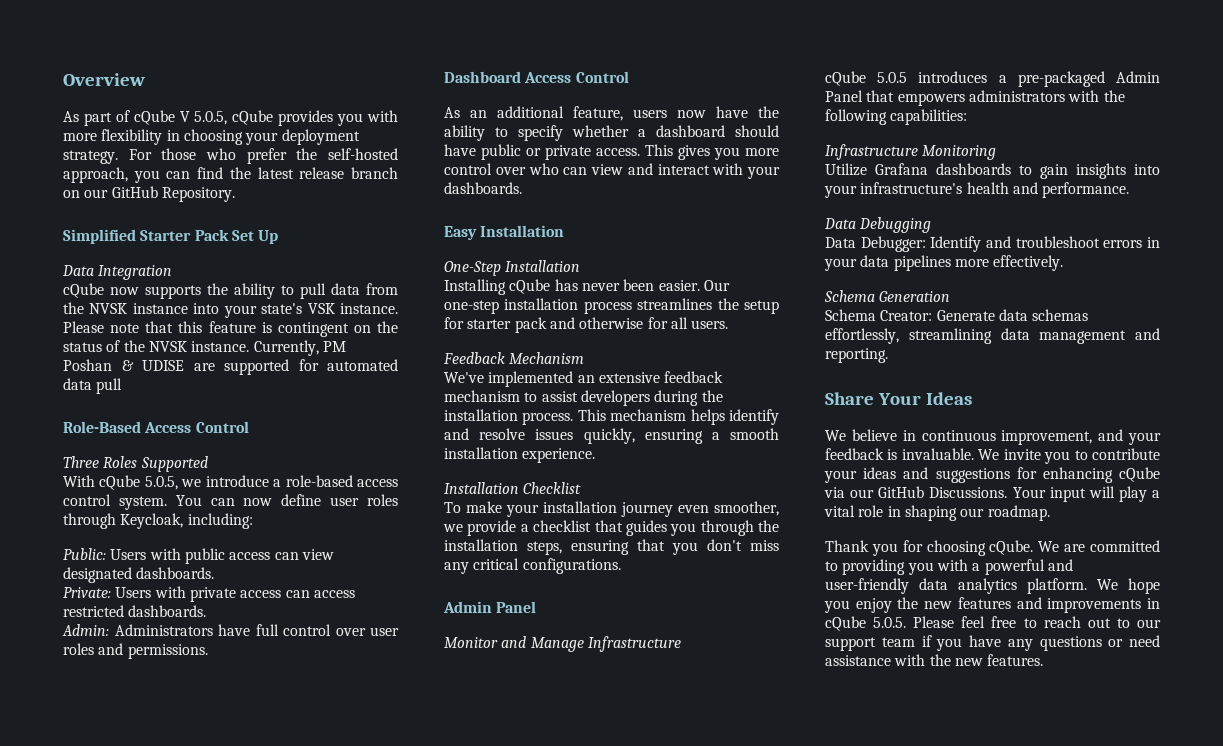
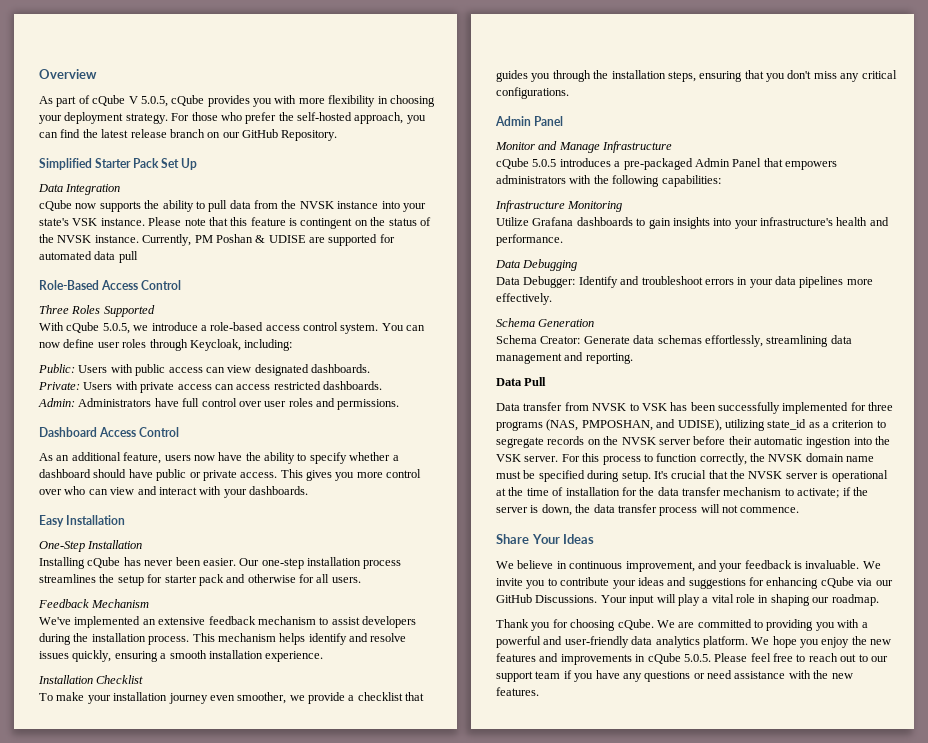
+ Data Pull
+ Data transfer from NVSK to VSK has been successfully implemented for three programs (NAS, PMPOSHAN, and UDISE), utilizing state_id as a criterion to segregate records on the NVSK server before their automatic ingestion into the VSK server. For this process to function correctly, the NVSK domain name must be specified during setup. It's crucial that the NVSK server is operational at the time of installation for the data transfer mechanism to activate; if the server is down, the data transfer process will not commence.

